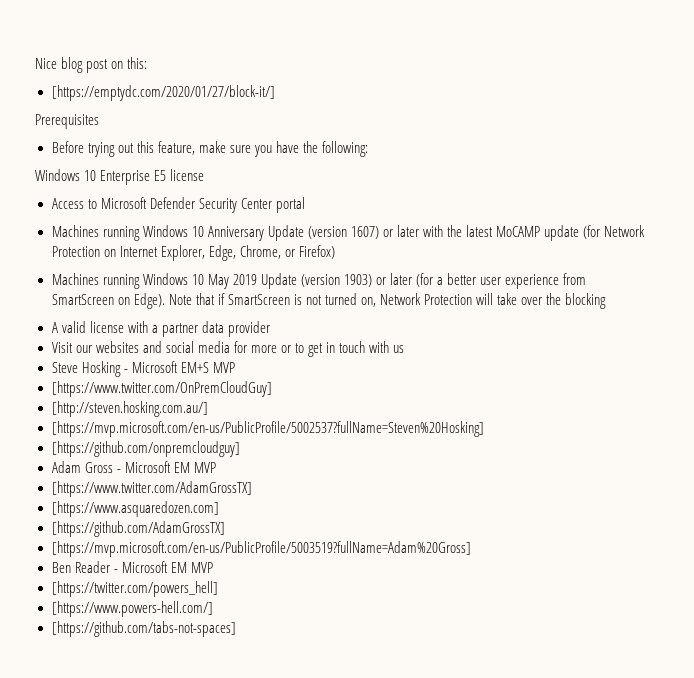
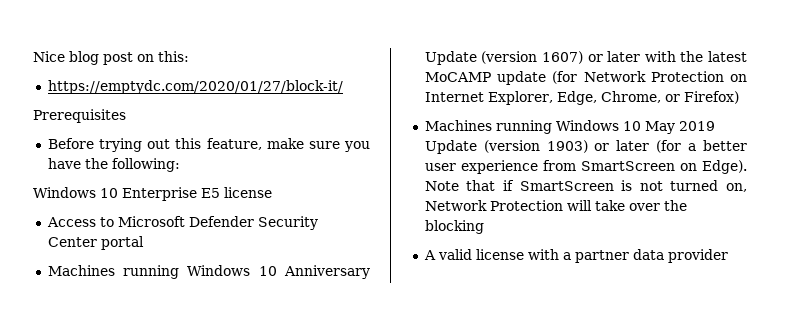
- [https://emptydc.com/2020/01/27/block-it/]
+ https://emptydc.com/2020/01/27/block-it/
- Visit our websites and social media for more or to get in touch with us
- Steve Hosking - Microsoft EM+S MVP
- [https://www.twitter.com/OnPremCloudGuy]
- [http://steven.hosking.com.au/]
- [https://mvp.microsoft.com/en-us/PublicProfile/5002537?fullName=Steven%20Hosking]
- [https://github.com/onpremcloudguy]
- Adam Gross - Microsoft EM MVP
- [https://www.twitter.com/AdamGrossTX]
- [https://www.asquaredozen.com]
- [https://github.com/AdamGrossTX]
- [https://mvp.microsoft.com/en-us/PublicProfile/5003519?fullName=Adam%20Gross]
- Ben Reader - Microsoft EM MVP
- [https://twitter.com/powers_hell]
- [https://www.powers-hell.com/]
- [https://github.com/tabs-not-spaces]

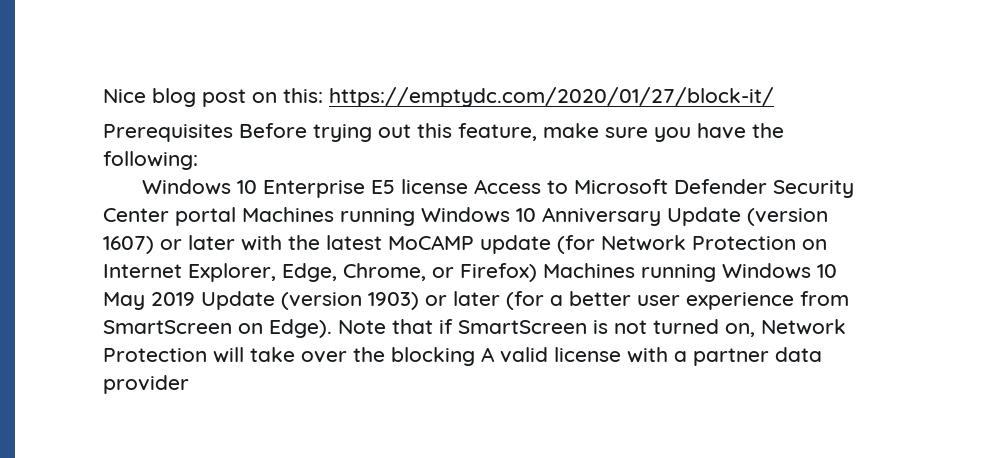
- Nice blog post on this:
- https://emptydc.com/2020/01/27/block-it/
+ Nice blog post on this: https://emptydc.com/2020/01/27/block-it/
- Prerequisites
- Before trying out this feature, make sure you have the following:
+ Prerequisites Before trying out this feature, make sure you have the following:
- Windows 10 Enterprise E5 license
- Access to Microsoft Defender Security Center portal
- Machines running Windows 10 Anniversary Update (version 1607) or later with the latest MoCAMP update (for Network Protection on Internet Explorer, Edge, Chrome, or Firefox)
- Machines running Windows 10 May 2019 Update (version 1903) or later (for a better user experience from SmartScreen on Edge).
+ Windows 10 Enterprise E5 license Access to Microsoft Defender Security Center portal Machines running Windows 10 Anniversary Update (version 1607) or later with the latest MoCAMP update (for Network Protection on Internet Explorer, Edge, Chrome, or Firefox) Machines running Windows 10 May 2019 Update (version 1903) or later (for a better user experience from SmartScreen on Edge).
- Note that if SmartScreen is not turned on, Network Protection will take over the blocking
- A valid license with a partner data provider
+ Note that if SmartScreen is not turned on, Network Protection will take over the blocking A valid license with a partner data provider

